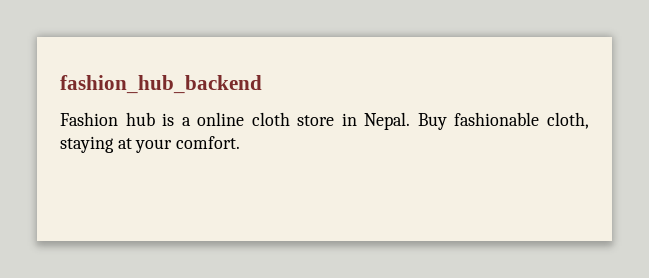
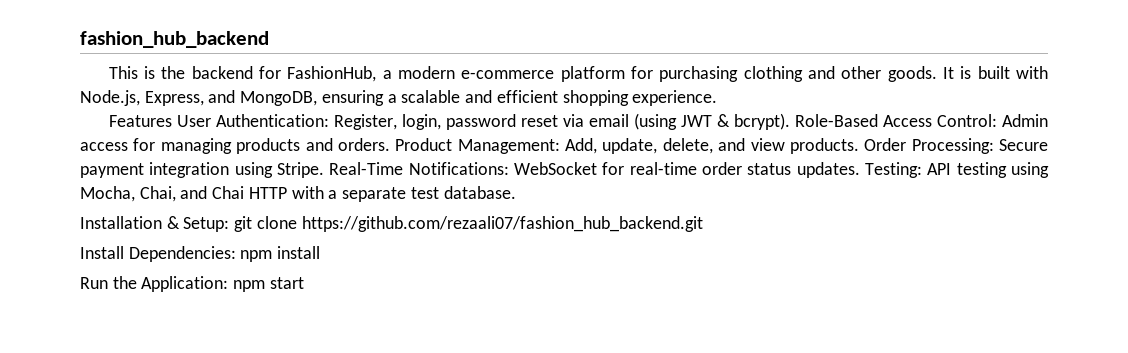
- Fashion hub is a online cloth store in Nepal. Buy fashionable cloth, staying at your comfort.
+ This is the backend for FashionHub, a modern e-commerce platform for purchasing clothing and other goods. It is built with Node.js, Express, and MongoDB, ensuring a scalable and efficient shopping experience.
+ Features User Authentication: Register, login, password reset via email (using JWT & bcrypt). Role-Based Access Control: Admin access for managing products and orders. Product Management: Add, update, delete, and view products. Order Processing: Secure payment integration using Stripe. Real-Time Notifications: WebSocket for real-time order status updates. Testing: API testing using Mocha, Chai, and Chai HTTP with a separate test database.
+ Installation & Setup: git clone https://github.com/rezaali07/fashion_hub_backend.git
+ Install Dependencies: npm install
+ Run the Application: npm start

